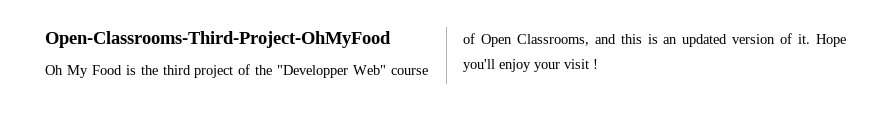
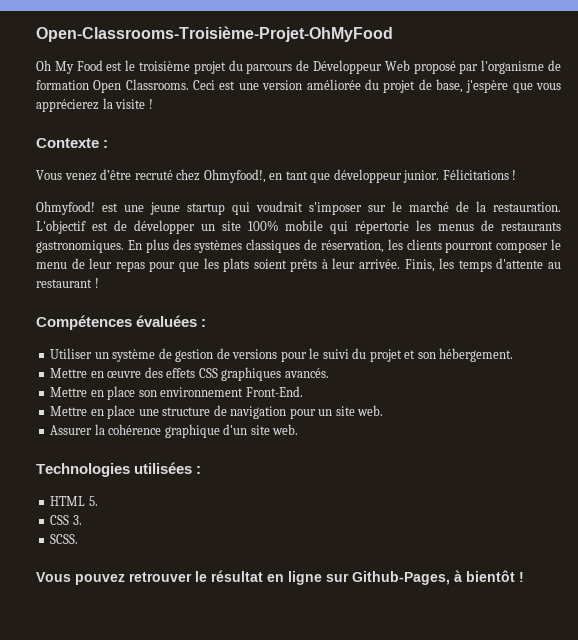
- Open-Classrooms-Third-Project-OhMyFood
+ Open-Classrooms-Troisième-Projet-OhMyFood
- Oh My Food is the third project of the "Developper Web" course of Open Classrooms, and this is an updated version of it. Hope you'll enjoy your visit !
+ Oh My Food est le troisième projet du parcours de Développeur Web proposé par l'organisme de formation Open Classrooms. Ceci est une version améliorée du projet de base, j'espère que vous apprécierez la visite !
+ Contexte :
+ Vous venez d’être recruté chez Ohmyfood!, en tant que développeur junior. Félicitations !
+ Ohmyfood! est une jeune startup qui voudrait s'imposer sur le marché de la restauration. L'objectif est de développer un site 100% mobile qui répertorie les menus de restaurants gastronomiques. En plus des systèmes classiques de réservation, les clients pourront composer le menu de leur repas pour que les plats soient prêts à leur arrivée. Finis, les temps d'attente au restaurant !
+ Compétences évaluées :
+ Utiliser un système de gestion de versions pour le suivi du projet et son hébergement.
+ Mettre en œuvre des effets CSS graphiques avancés.
+ Mettre en place son environnement Front-End.
+ Mettre en place une structure de navigation pour un site web.
+ Assurer la cohérence graphique d'un site web.
+ Technologies utilisées :
+ HTML 5.
+ CSS 3.
+ SCSS.
+ Vous pouvez retrouver le résultat en ligne sur Github-Pages, à bientôt !

